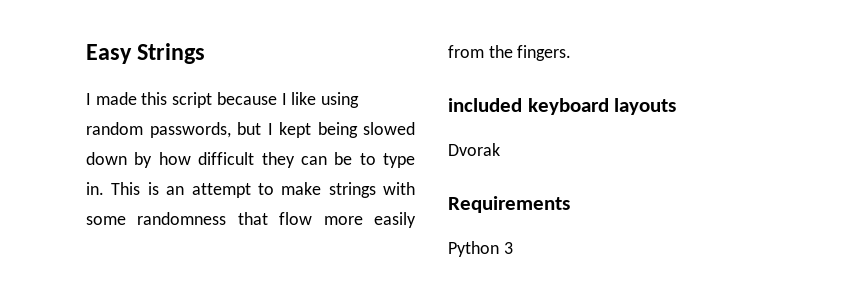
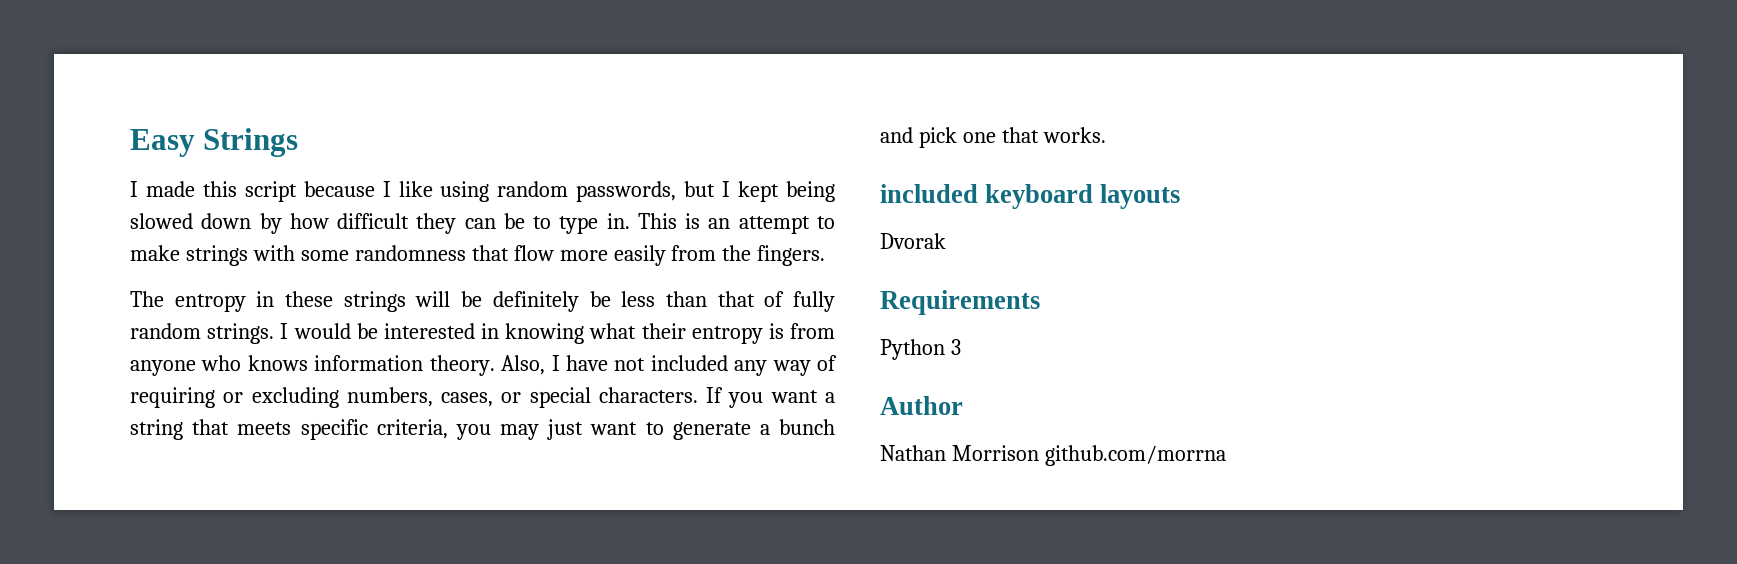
+ The entropy in these strings will be definitely be less than that of fully random strings. I would be interested in knowing what their entropy is from anyone who knows information theory. Also, I have not included any way of requiring or excluding numbers, cases, or special characters. If you want a string that meets specific criteria, you may just want to generate a bunch and pick one that works.
+ Author
+ Nathan Morrison github.com/morrna

